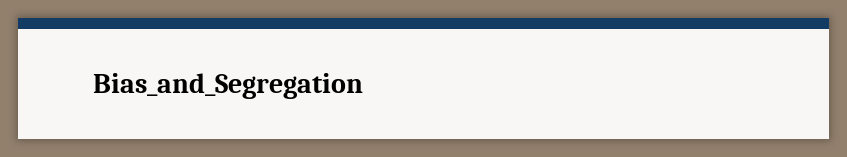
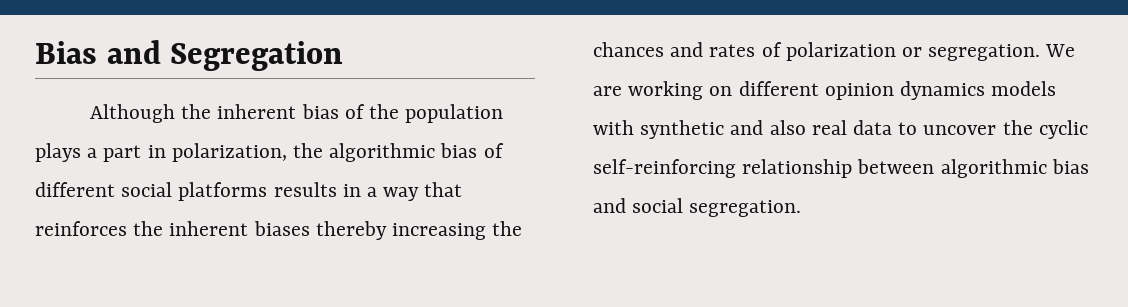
- Bias_and_Segregation
+ Bias and Segregation
+ Although the inherent bias of the population plays a part in polarization, the algorithmic bias of different social platforms results in a way that reinforces the inherent biases thereby increasing the chances and rates of polarization or segregation. We are working on different opinion dynamics models with synthetic and also real data to uncover the cyclic self-reinforcing relationship between algorithmic bias and social segregation.

